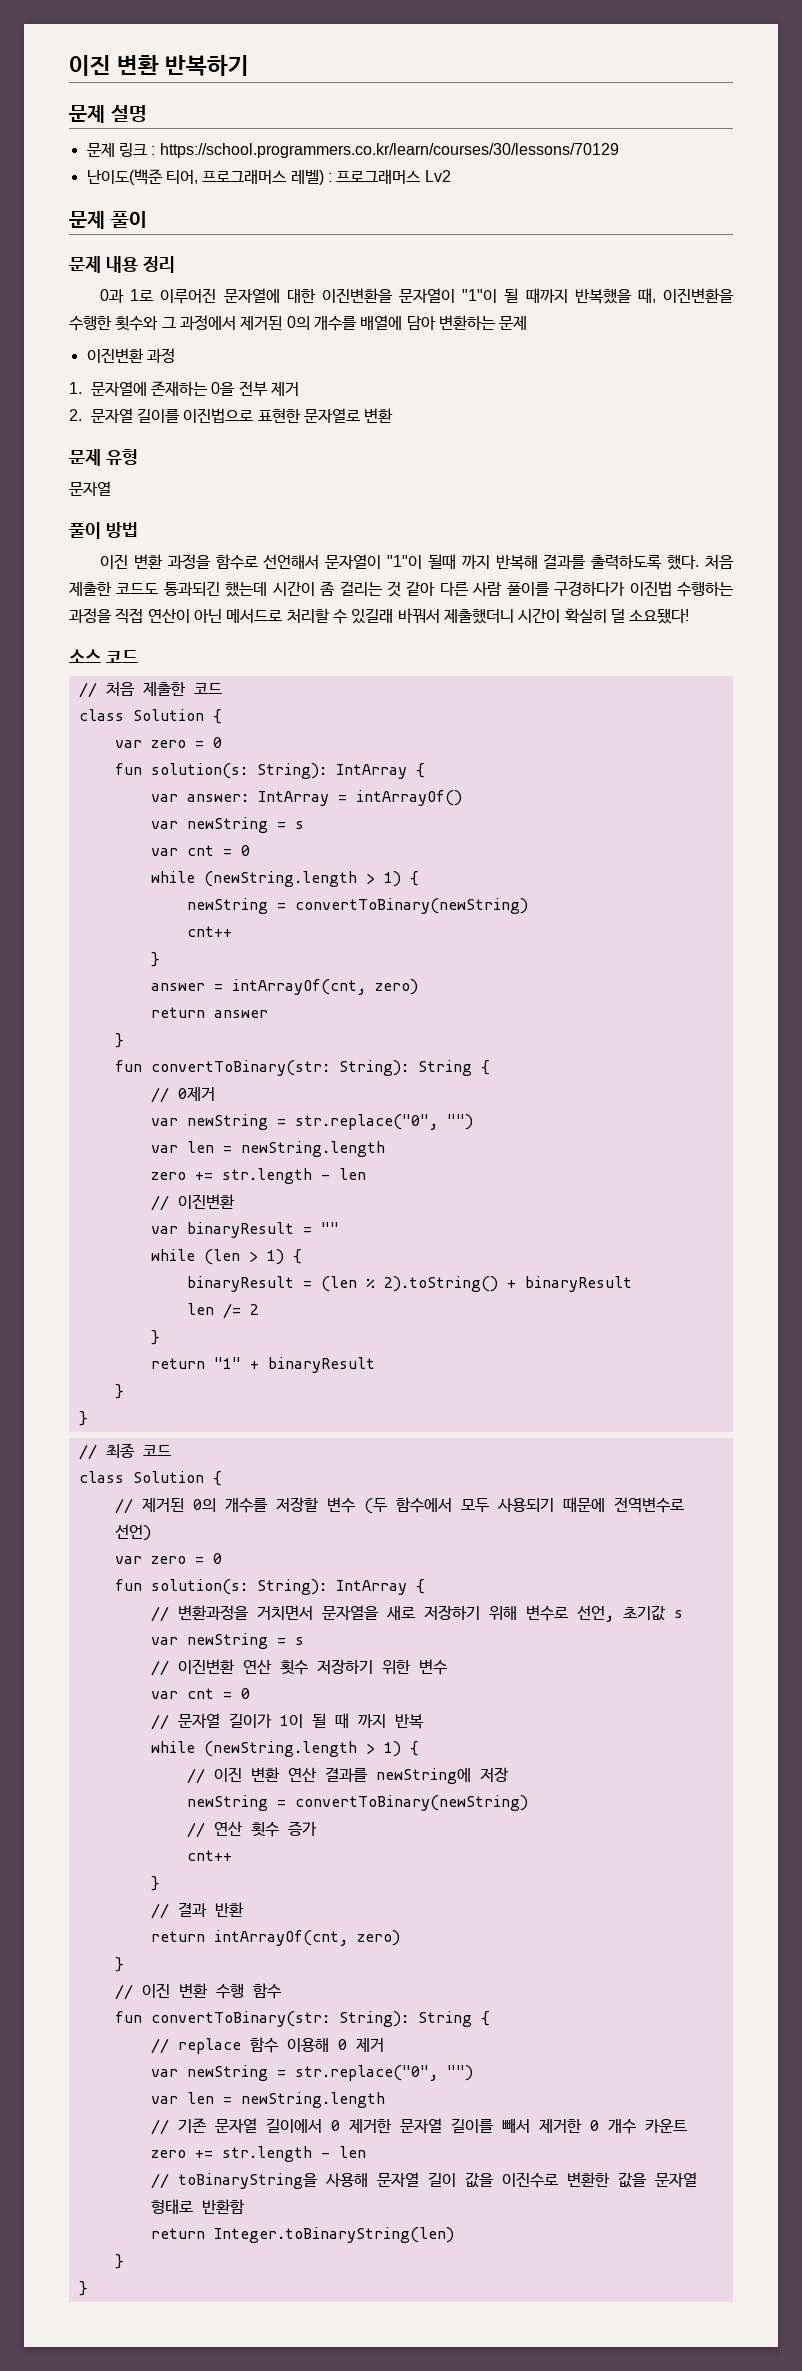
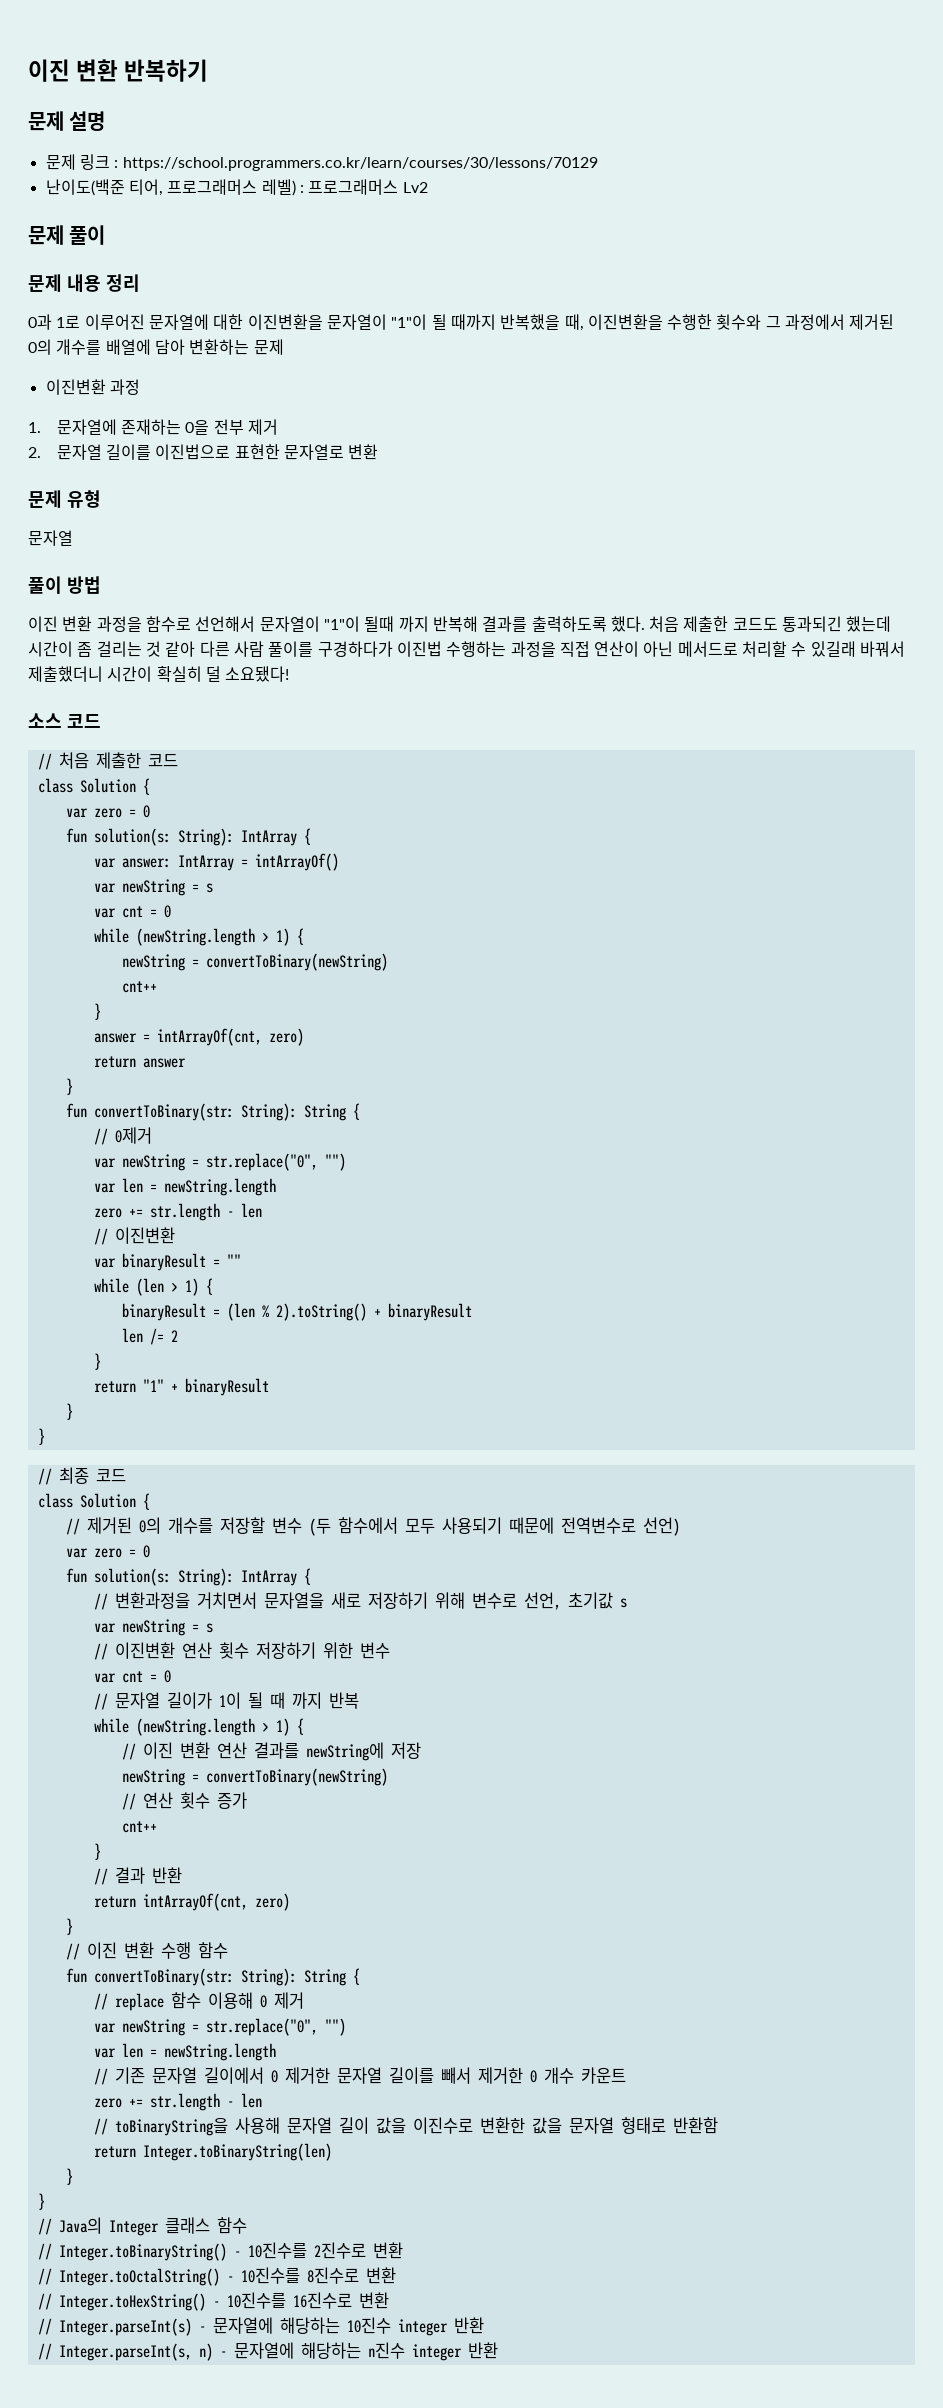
+ // Java의 Integer 클래스 함수
+ // Integer.toBinaryString() - 10진수를 2진수로 변환
+ // Integer.toOctalString() - 10진수를 8진수로 변환
+ // Integer.toHexString() - 10진수를 16진수로 변환
+ // Integer.parseInt(s) - 문자열에 해당하는 10진수 integer 반환
+ // Integer.parseInt(s, n) - 문자열에 해당하는 n진수 integer 반환

